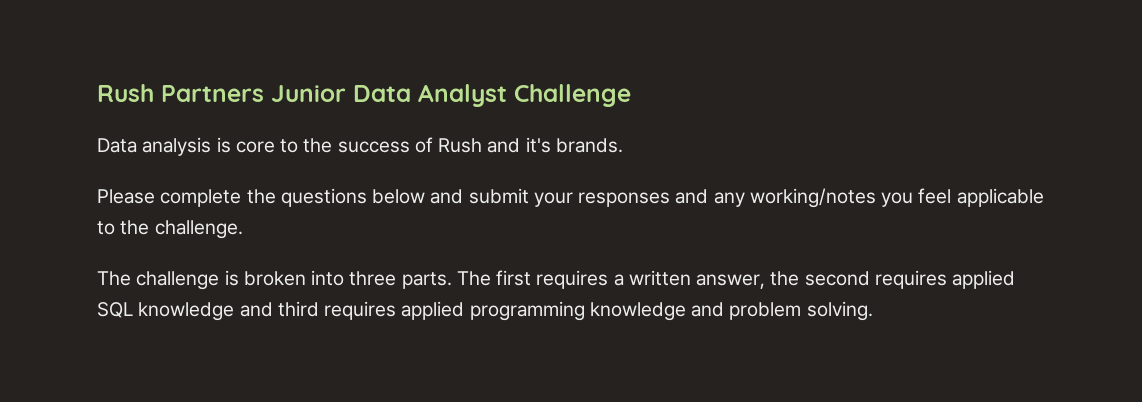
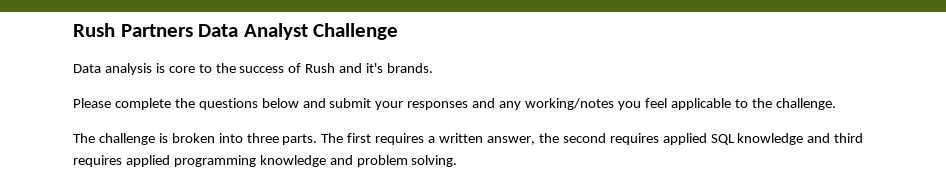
- Rush Partners Junior Data Analyst Challenge
+ Rush Partners Data Analyst Challenge

